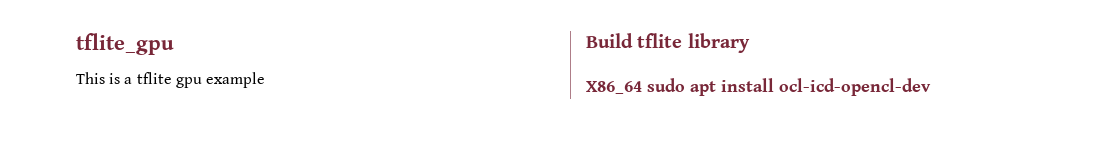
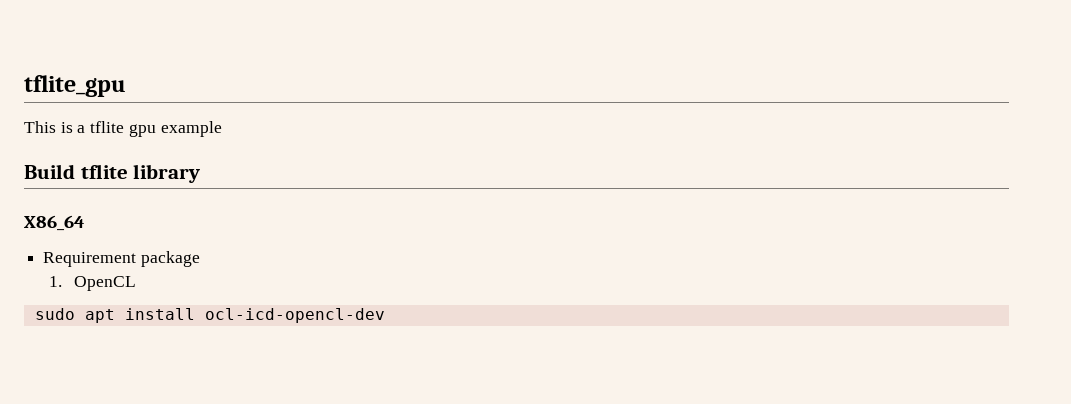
- X86_64 sudo apt install ocl-icd-opencl-dev
+ X86_64
+ Requirement package
+ 1. OpenCL
+ sudo apt install ocl-icd-opencl-dev

